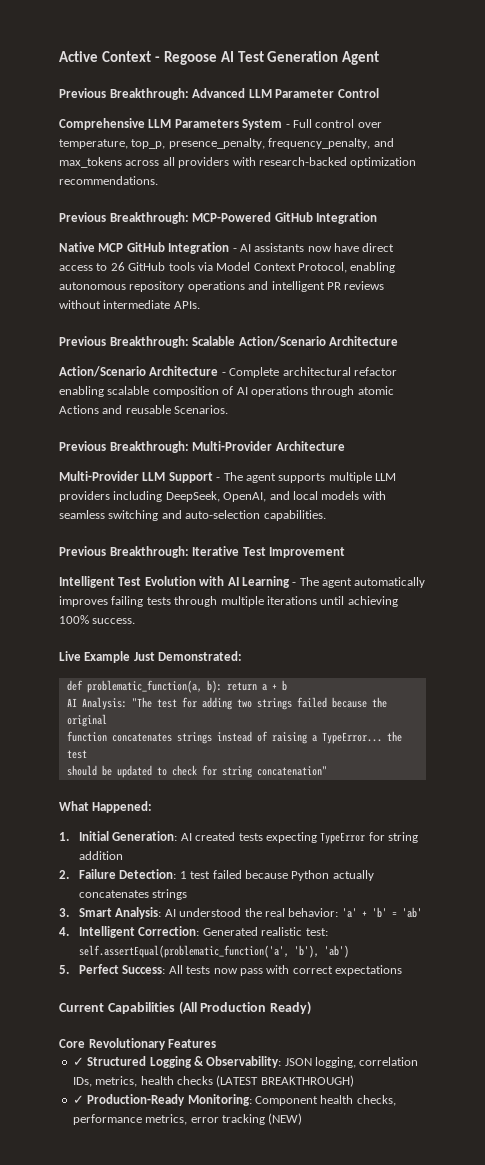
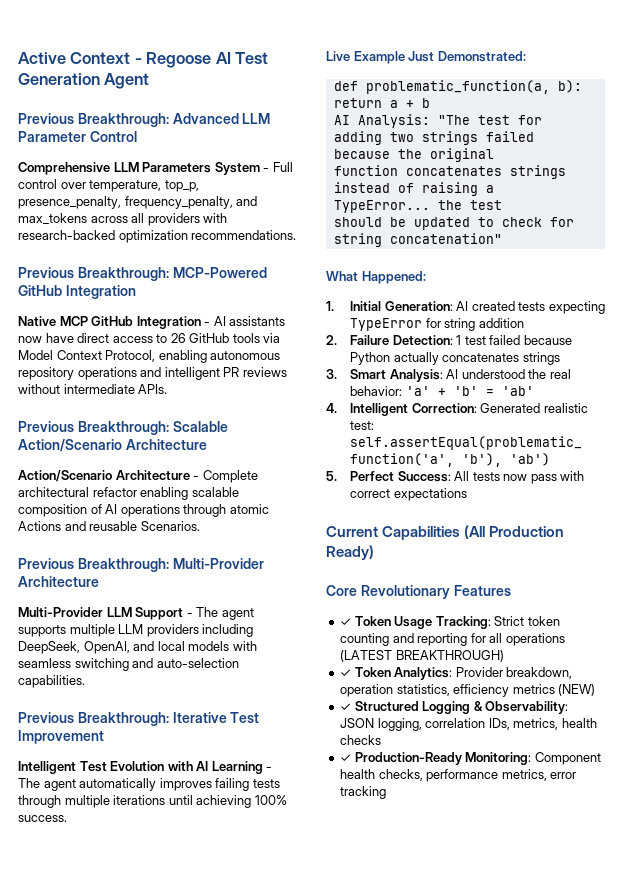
+ ✓ Token Usage Tracking: Strict token counting and reporting for all operations (LATEST BREAKTHROUGH)
+ ✓ Token Analytics: Provider breakdown, operation statistics, efficiency metrics (NEW)
- ✓ Structured Logging & Observability: JSON logging, correlation IDs, metrics, health checks (LATEST BREAKTHROUGH)
+ ✓ Structured Logging & Observability: JSON logging, correlation IDs, metrics, health checks
- ✓ Production-Ready Monitoring: Component health checks, performance metrics, error tracking (NEW)
+ ✓ Production-Ready Monitoring: Component health checks, performance metrics, error tracking

